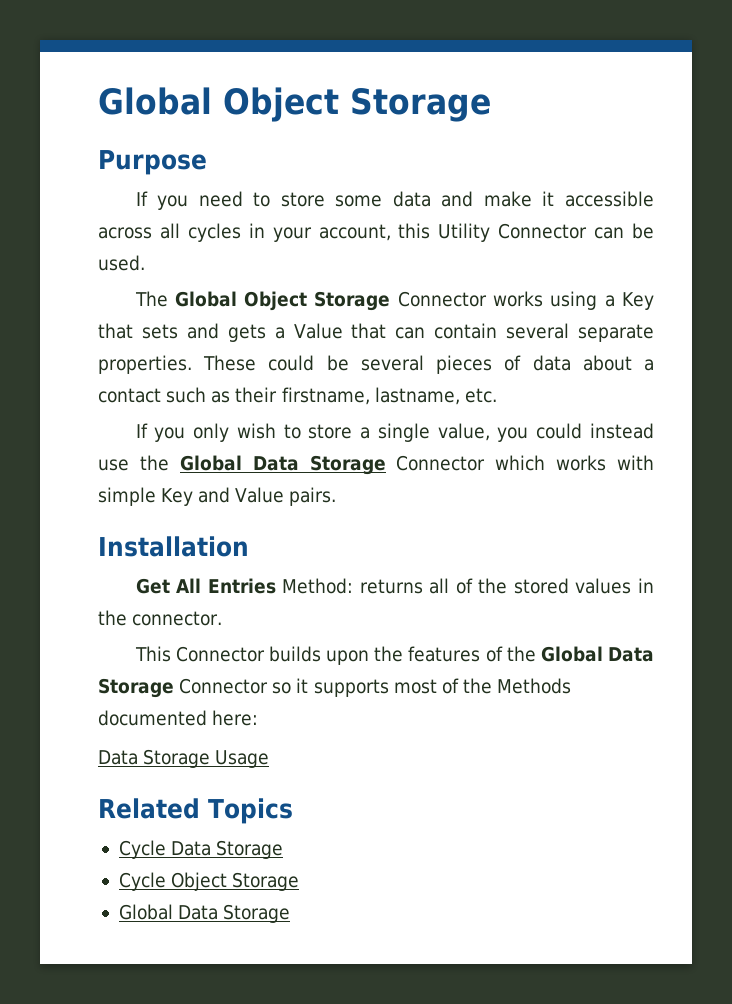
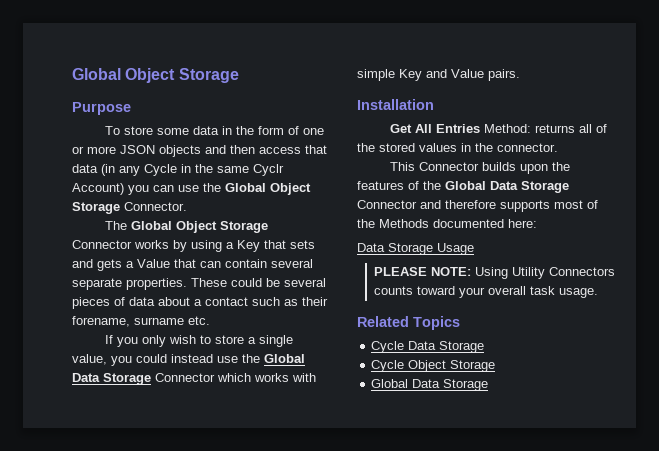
- If you need to store some data and make it accessible across all cycles in your account, this Utility Connector can be used.
+ To store some data in the form of one or more JSON objects and then access that data (in any Cycle in the same Cyclr Account) you can use the Global Object Storage Connector.
- The Global Object Storage Connector works using a Key that sets and gets a Value that can contain several separate properties.
+ The Global Object Storage Connector works by using a Key that sets and gets a Value that can contain several separate properties.
- These could be several pieces of data about a contact such as their firstname, lastname, etc.
+ These could be several pieces of data about a contact such as their forename, surname etc.
- This Connector builds upon the features of the Global Data Storage Connector so it supports most of the Methods documented here:
+ This Connector builds upon the features of the Global Data Storage Connector and therefore supports most of the Methods documented here:
+ PLEASE NOTE: Using Utility Connectors counts toward your overall task usage.

